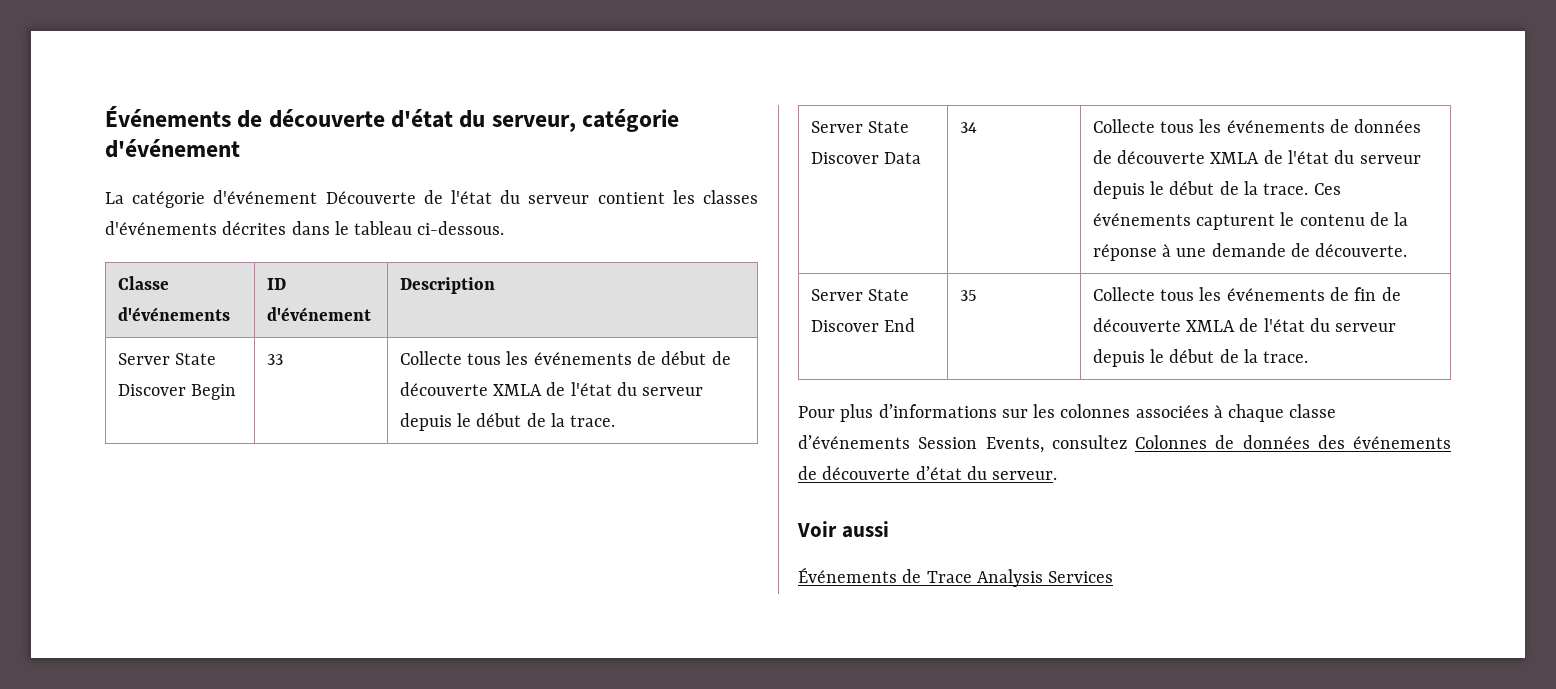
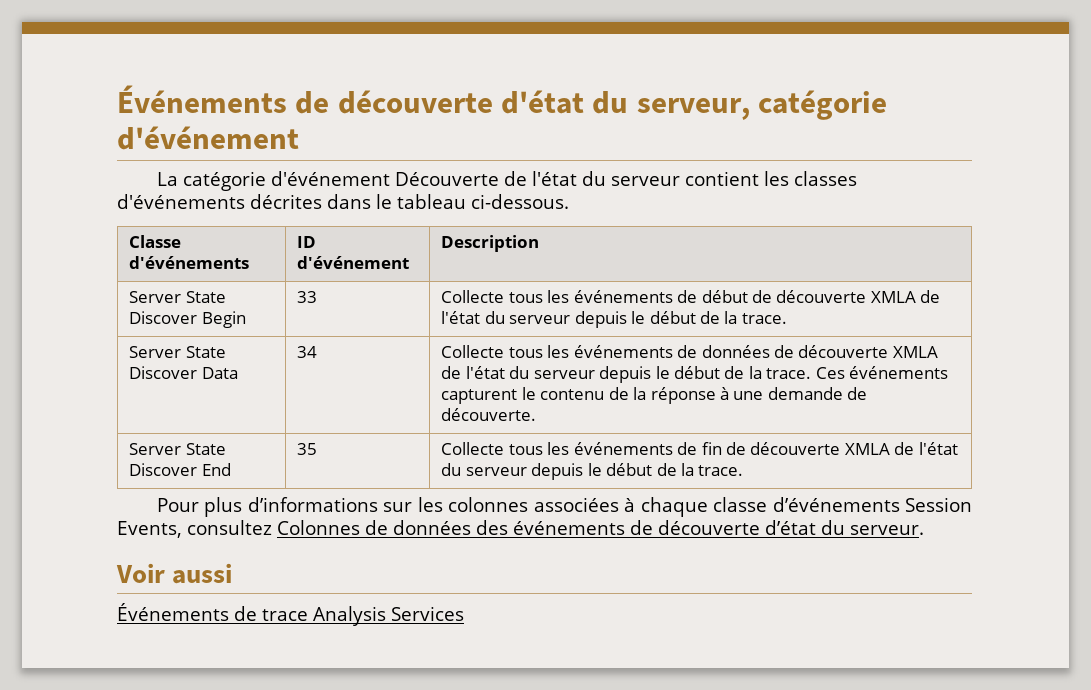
- Événements de Trace Analysis Services
+ Événements de trace Analysis Services

